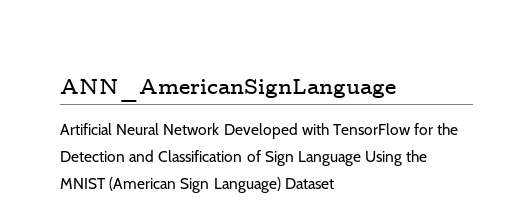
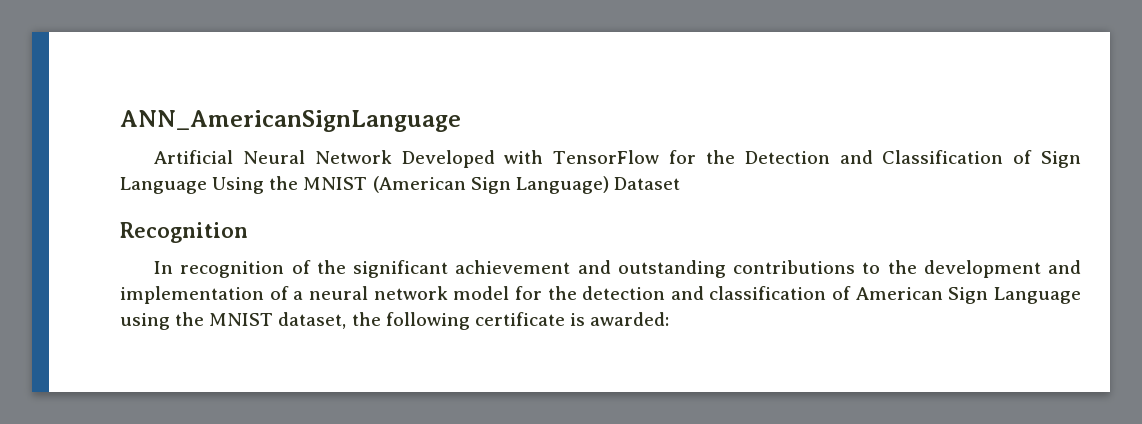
+ Recognition
+ In recognition of the significant achievement and outstanding contributions to the development and implementation of a neural network model for the detection and classification of American Sign Language using the MNIST dataset, the following certificate is awarded:

